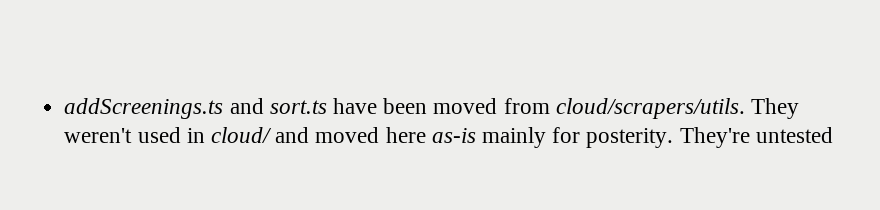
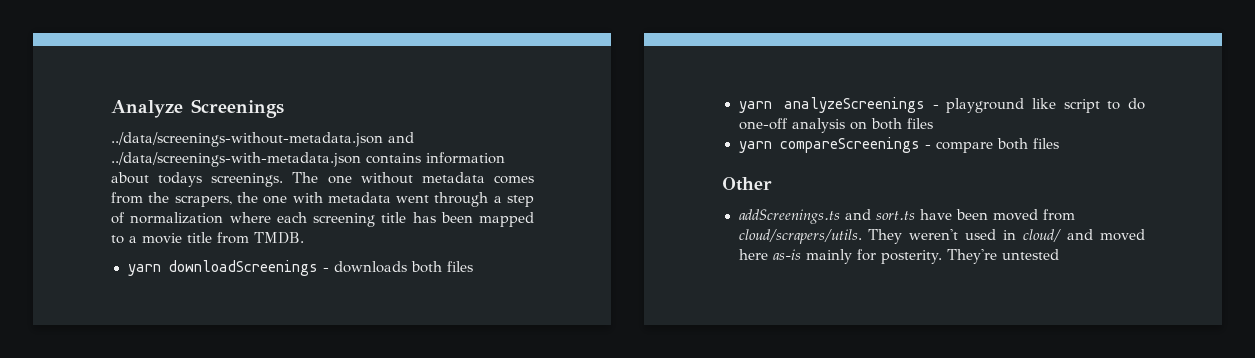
+ Analyze Screenings
+ ../data/screenings-without-metadata.json and ../data/screenings-with-metadata.json contains information about todays screenings. The one without metadata comes from the scrapers, the one with metadata went through a step of normalization where each screening title has been mapped to a movie title from TMDB.
+ yarn downloadScreenings - downloads both files
+ yarn analyzeScreenings - playground like script to do one-off analysis on both files
+ yarn compareScreenings - compare both files
+ Other

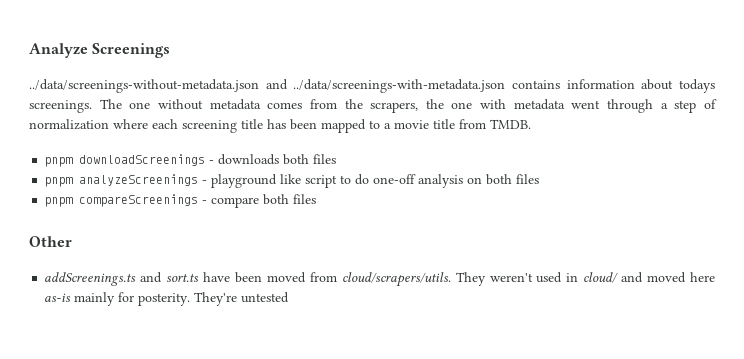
- yarn downloadScreenings - downloads both files
+ pnpm downloadScreenings - downloads both files
- yarn analyzeScreenings - playground like script to do one-off analysis on both files
+ pnpm analyzeScreenings - playground like script to do one-off analysis on both files
- yarn compareScreenings - compare both files
+ pnpm compareScreenings - compare both files

